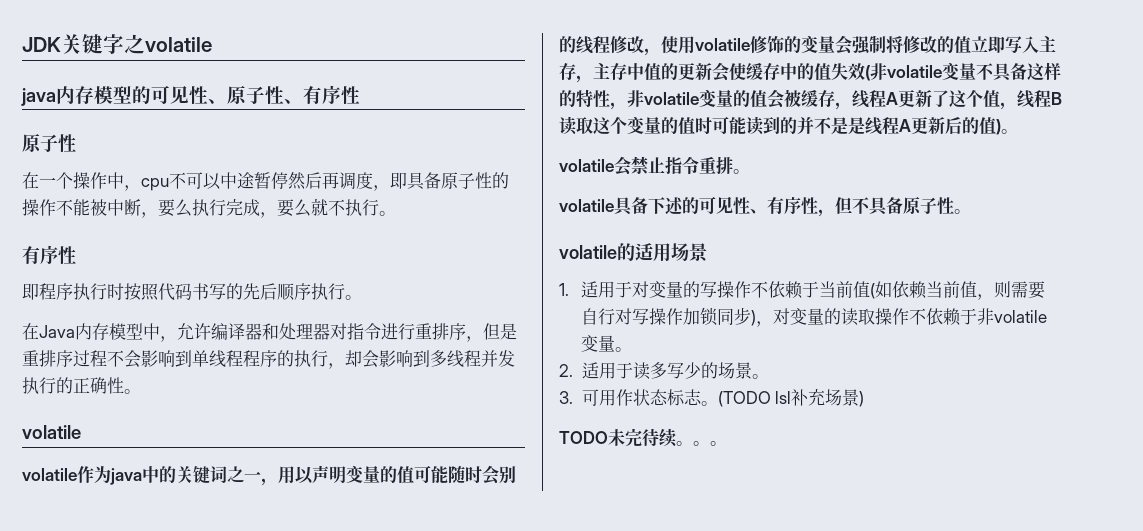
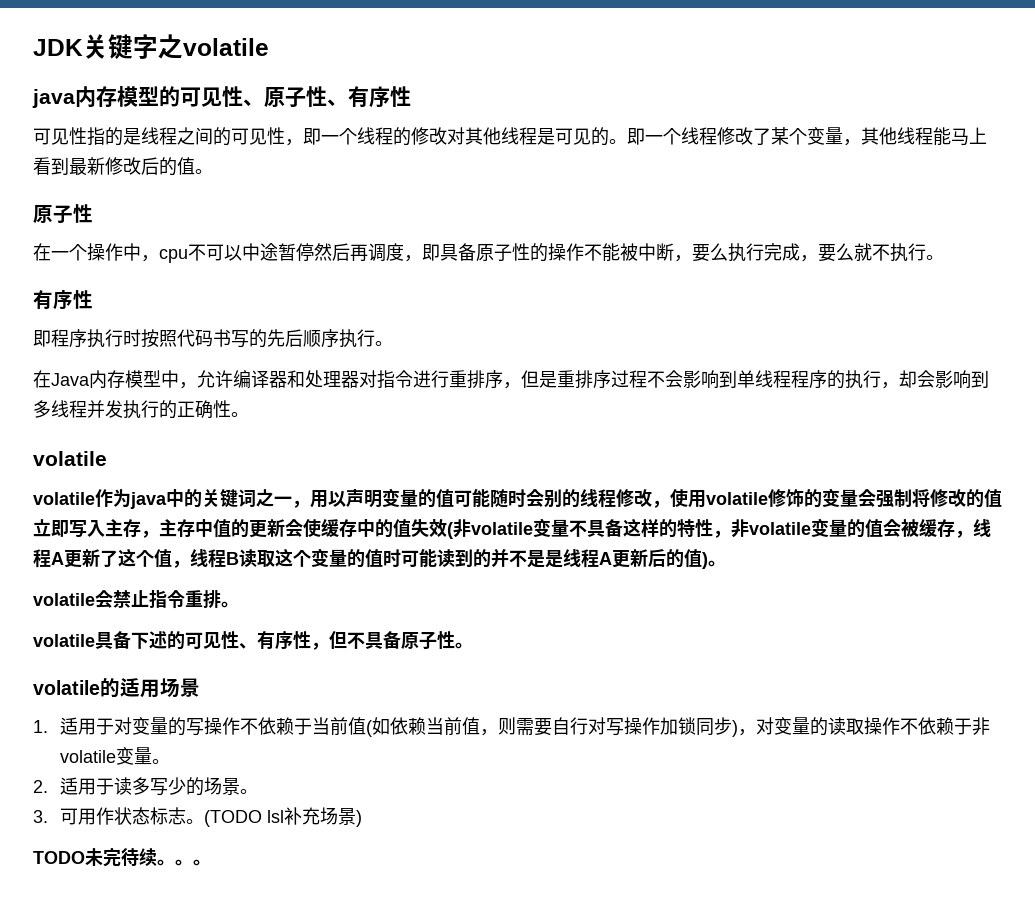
+ 可见性指的是线程之间的可见性，即一个线程的修改对其他线程是可见的。即一个线程修改了某个变量，其他线程能马上看到最新修改后的值。

